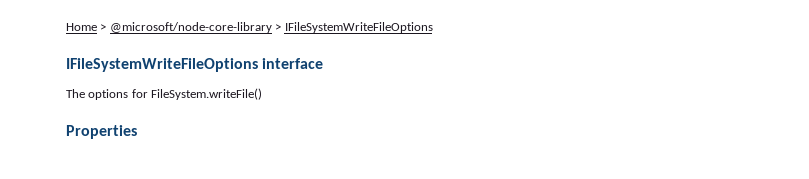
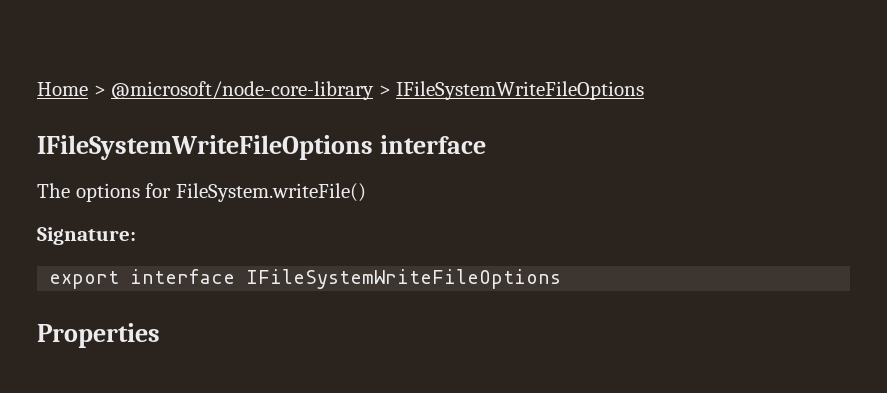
+ Signature:
+ export interface IFileSystemWriteFileOptions

